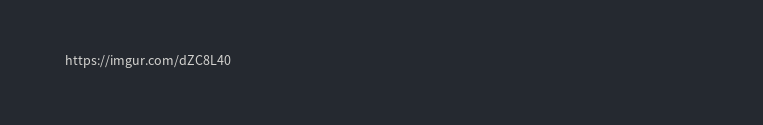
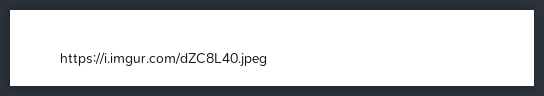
- https://imgur.com/dZC8L40
+ https://i.imgur.com/dZC8L40.jpeg

